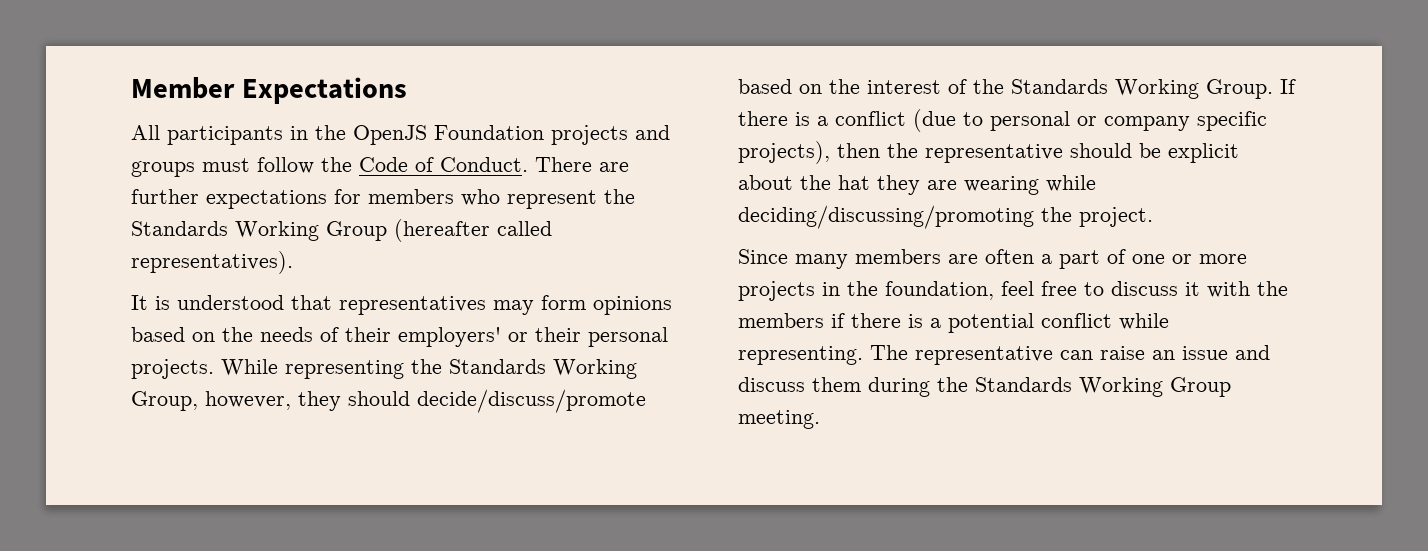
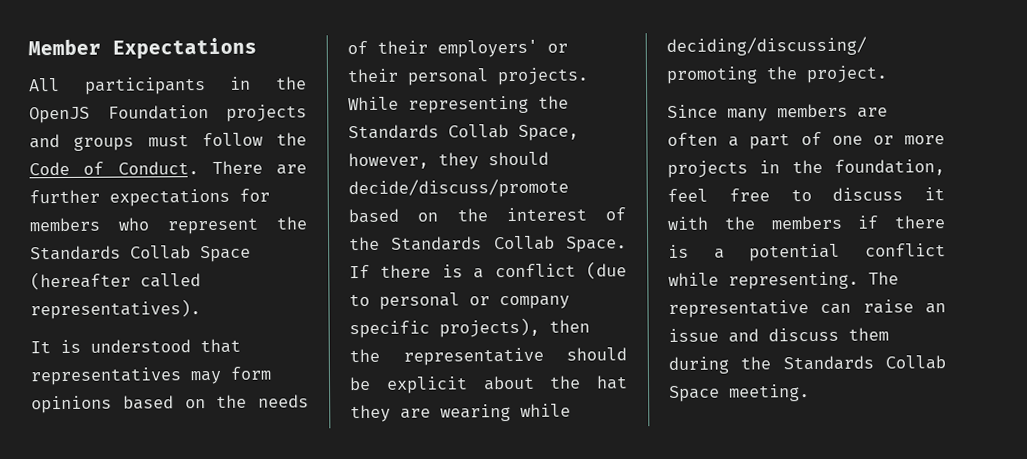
- There are further expectations for members who represent the Standards Working Group (hereafter called representatives).
+ There are further expectations for members who represent the Standards Collab Space (hereafter called representatives).
- While representing the Standards Working Group, however, they should decide/discuss/promote based on the interest of the Standards Working Group.
+ While representing the Standards Collab Space, however, they should decide/discuss/promote based on the interest of the Standards Collab Space.
- The representative can raise an issue and discuss them during the Standards Working Group meeting.
+ The representative can raise an issue and discuss them during the Standards Collab Space meeting.

